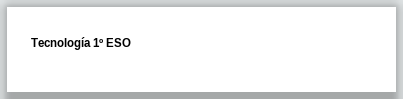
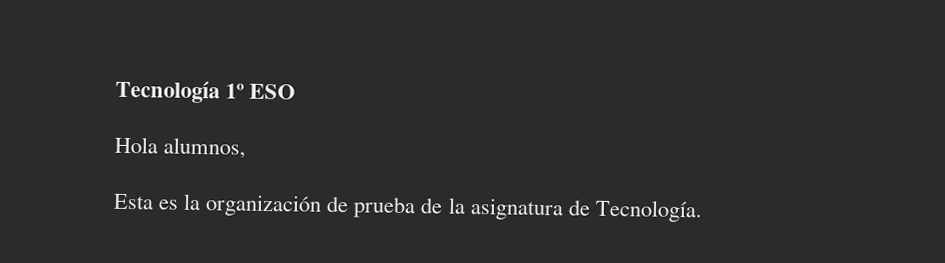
+ Hola alumnos,
+ Esta es la organización de prueba de la asignatura de Tecnología.

